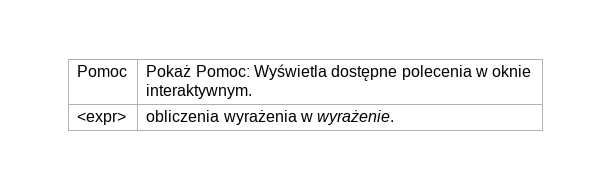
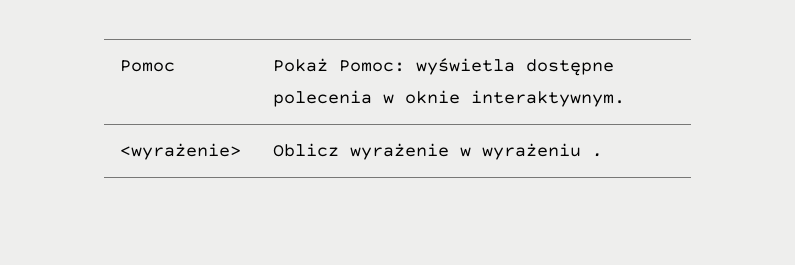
- Pomoc | Pokaż Pomoc: Wyświetla dostępne polecenia w oknie interaktywnym.
+ Pomoc | Pokaż Pomoc: wyświetla dostępne polecenia w oknie interaktywnym.
- <expr> | obliczenia wyrażenia w wyrażenie.
+ <wyrażenie> | Oblicz wyrażenie w wyrażeniu .

